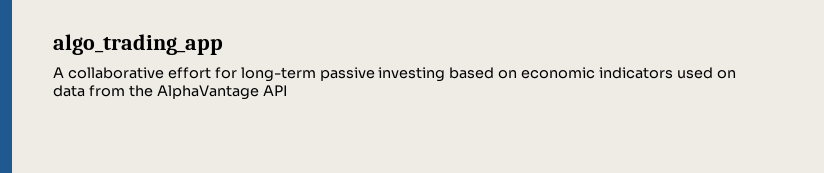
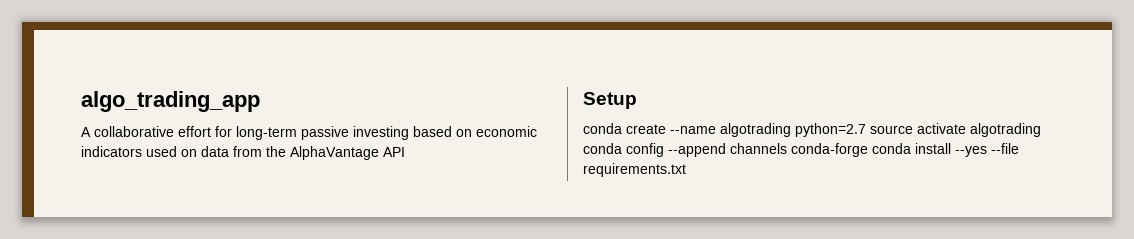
+ Setup
+ conda create --name algotrading python=2.7 source activate algotrading conda config --append channels conda-forge conda install --yes --file requirements.txt

